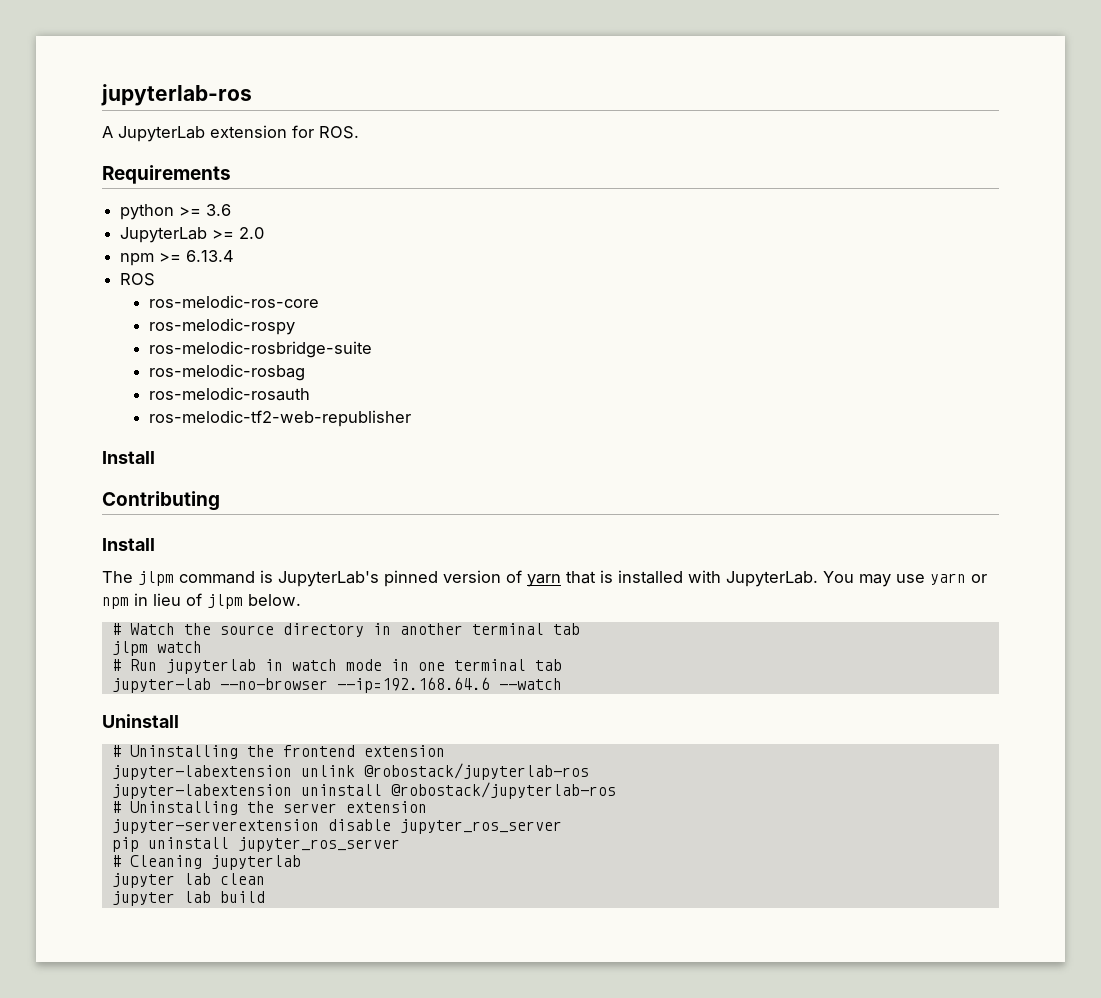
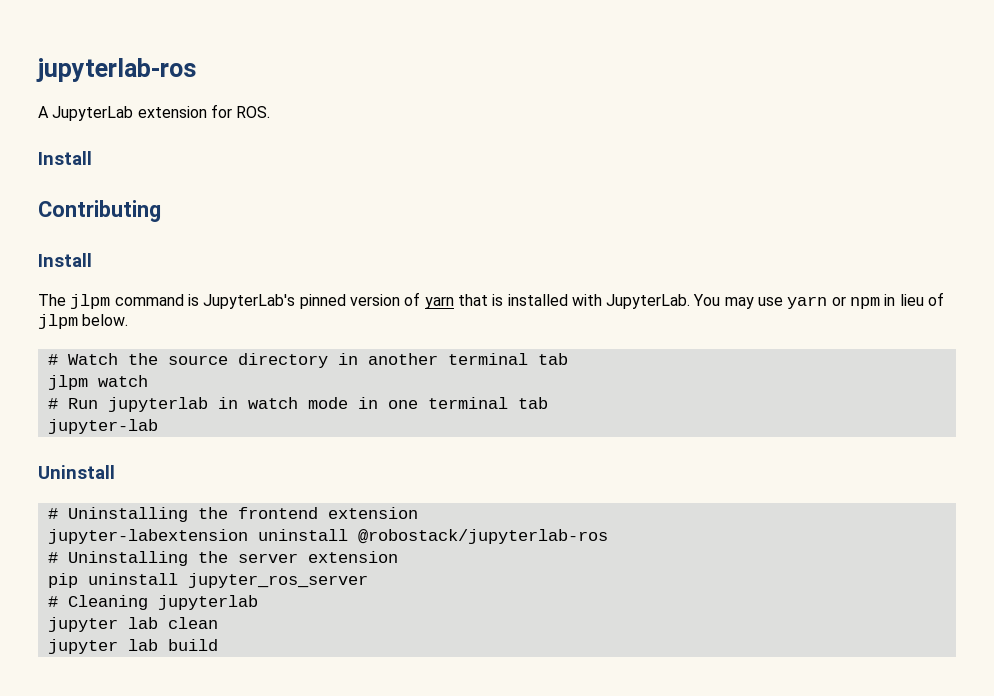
- Requirements
- python >= 3.6
- JupyterLab >= 2.0
- npm >= 6.13.4
- ROS
- ros-melodic-ros-core
- ros-melodic-rospy
- ros-melodic-rosbridge-suite
- ros-melodic-rosbag
- ros-melodic-rosauth
- ros-melodic-tf2-web-republisher
- jupyter-lab --no-browser --ip=192.168.64.6 --watch
+ jupyter-lab
- jupyter-labextension unlink @robostack/jupyterlab-ros
- jupyter-serverextension disable jupyter_ros_server

